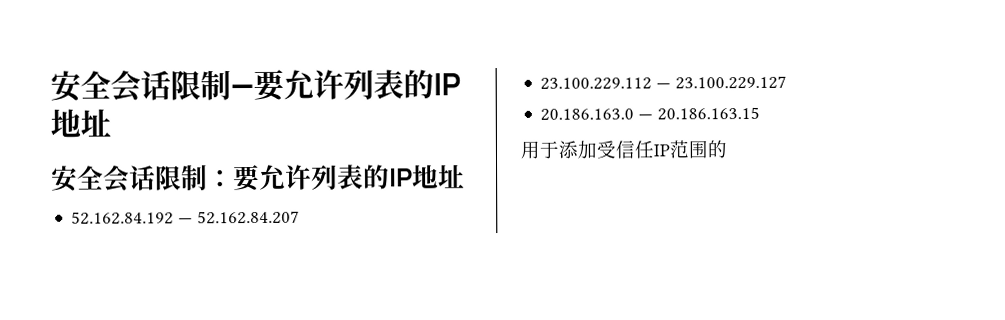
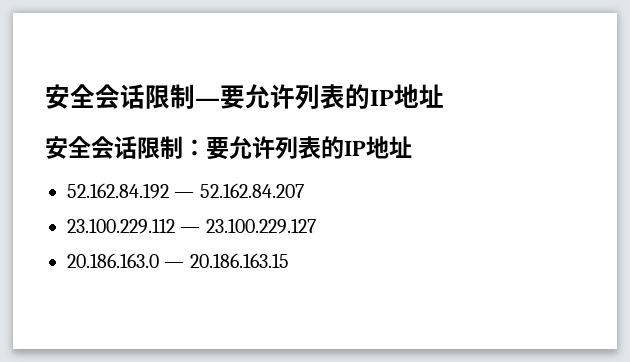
- 用于添加受信任IP范围的

